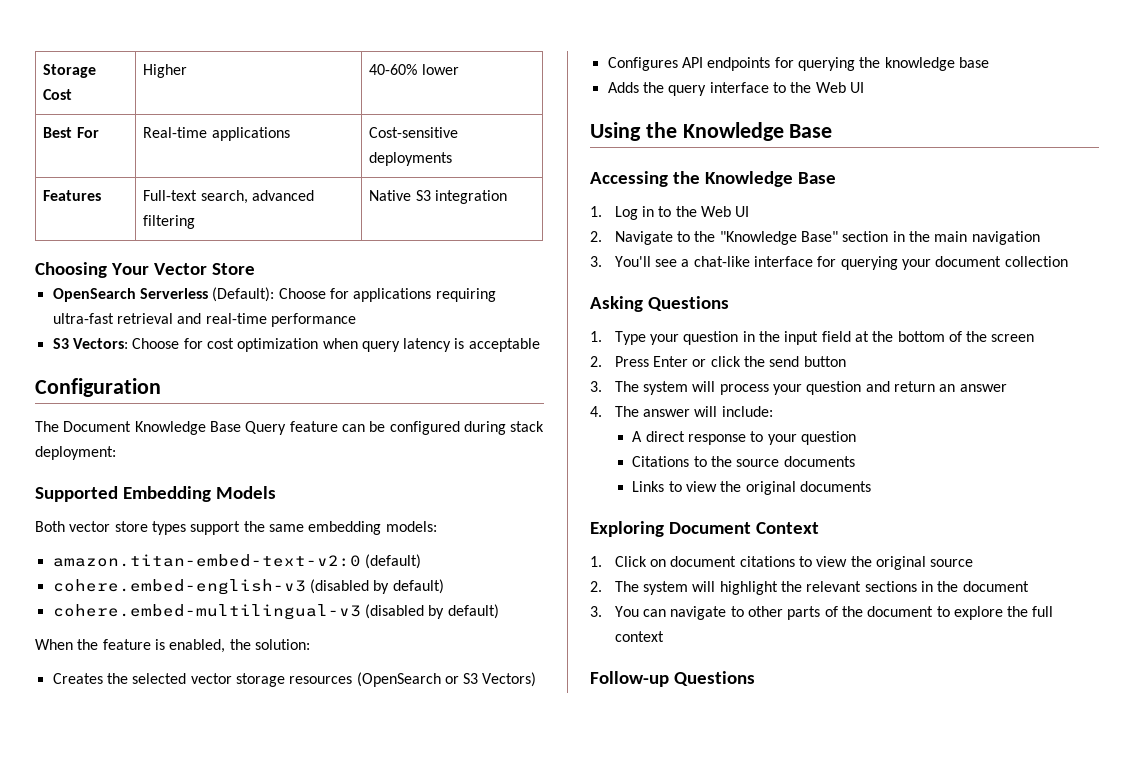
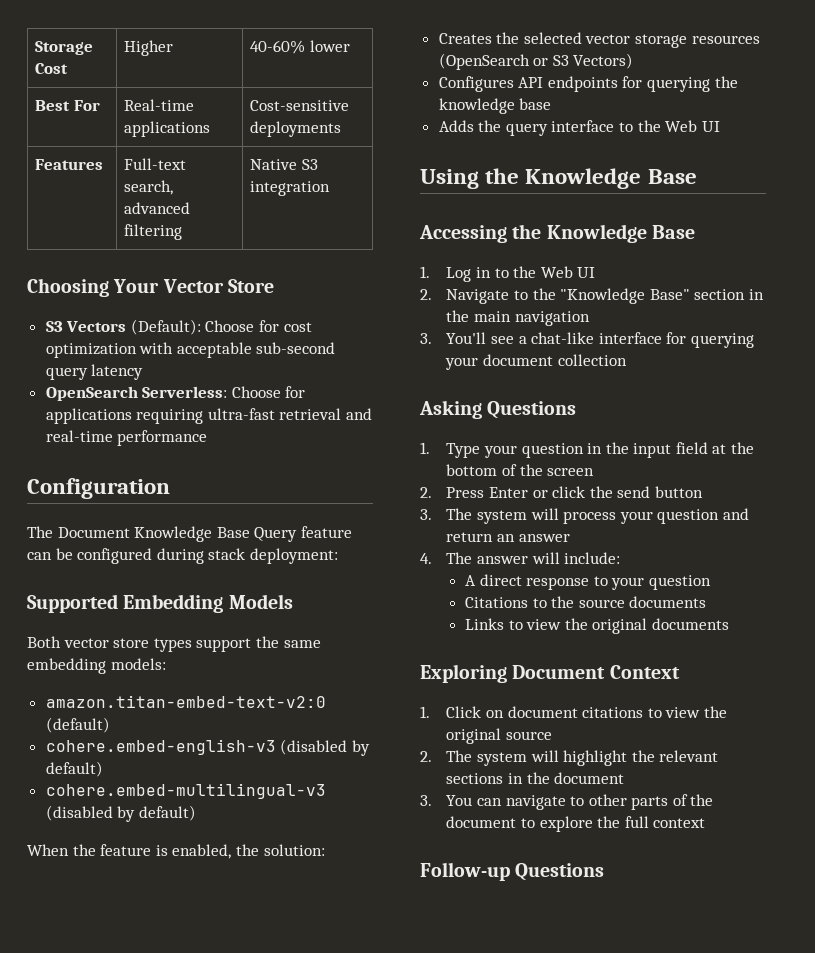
+ S3 Vectors (Default): Choose for cost optimization with acceptable sub-second query latency
- OpenSearch Serverless (Default): Choose for applications requiring ultra-fast retrieval and real-time performance
+ OpenSearch Serverless: Choose for applications requiring ultra-fast retrieval and real-time performance
- S3 Vectors: Choose for cost optimization when query latency is acceptable

